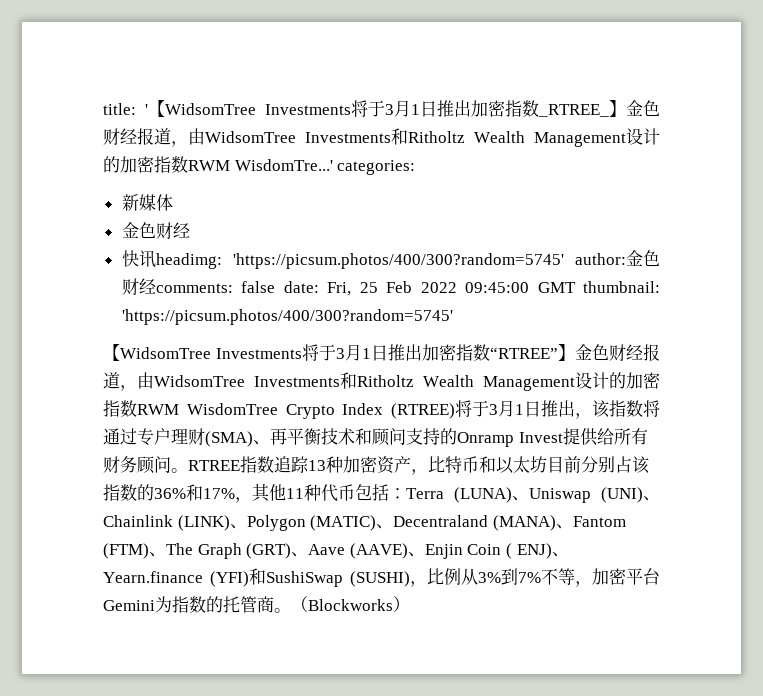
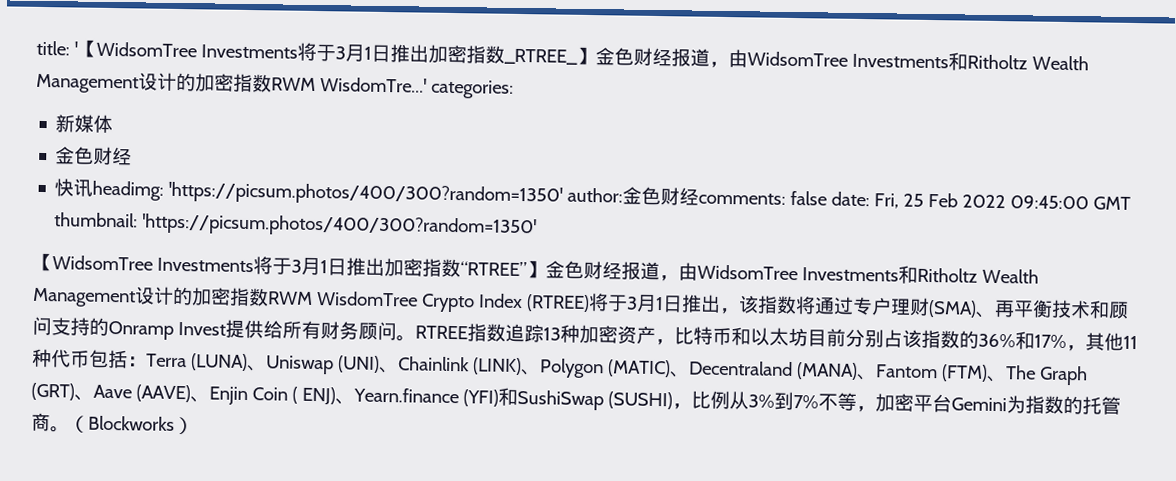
- 快讯headimg: 'https://picsum.photos/400/300?random=5745' author:金色财经comments: false date: Fri, 25 Feb 2022 09:45:00 GMT thumbnail: 'https://picsum.photos/400/300?random=5745'
+ 快讯headimg: 'https://picsum.photos/400/300?random=1350' author:金色财经comments: false date: Fri, 25 Feb 2022 09:45:00 GMT thumbnail: 'https://picsum.photos/400/300?random=1350'

